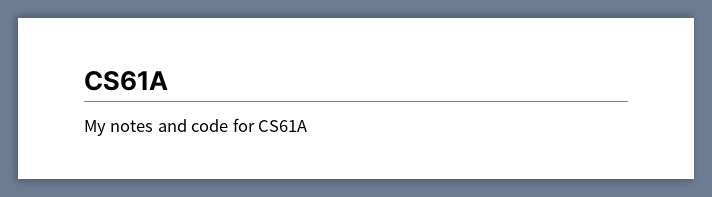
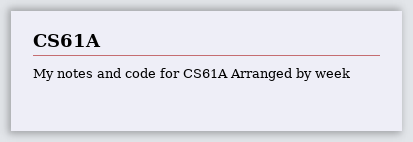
- My notes and code for CS61A
+ My notes and code for CS61A Arranged by week

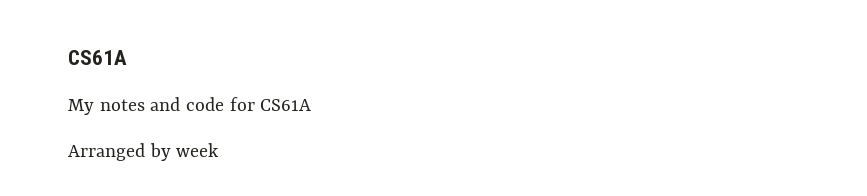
- My notes and code for CS61A Arranged by week
+ My notes and code for CS61A
+ Arranged by week

